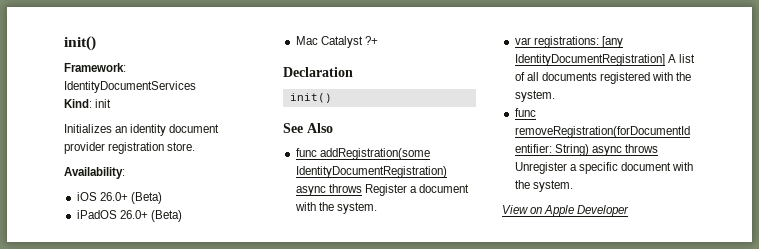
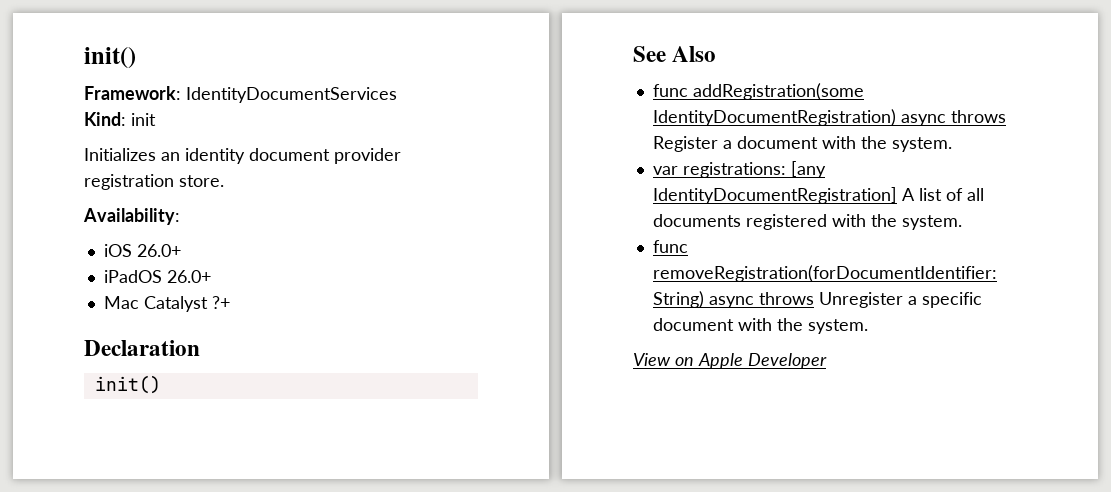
- iOS 26.0+ (Beta)
+ iOS 26.0+
- iPadOS 26.0+ (Beta)
+ iPadOS 26.0+

